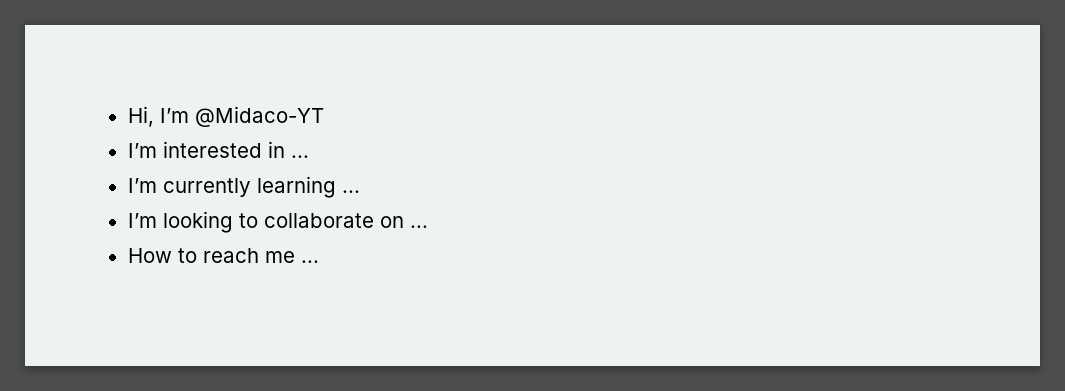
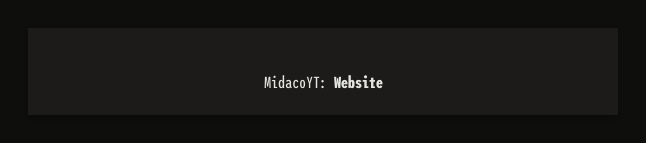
- Hi, I’m @Midaco-YT
- I’m interested in ...
- I’m currently learning ...
- I’m looking to collaborate on ...
- How to reach me ...
+ MidacoYT: Website

